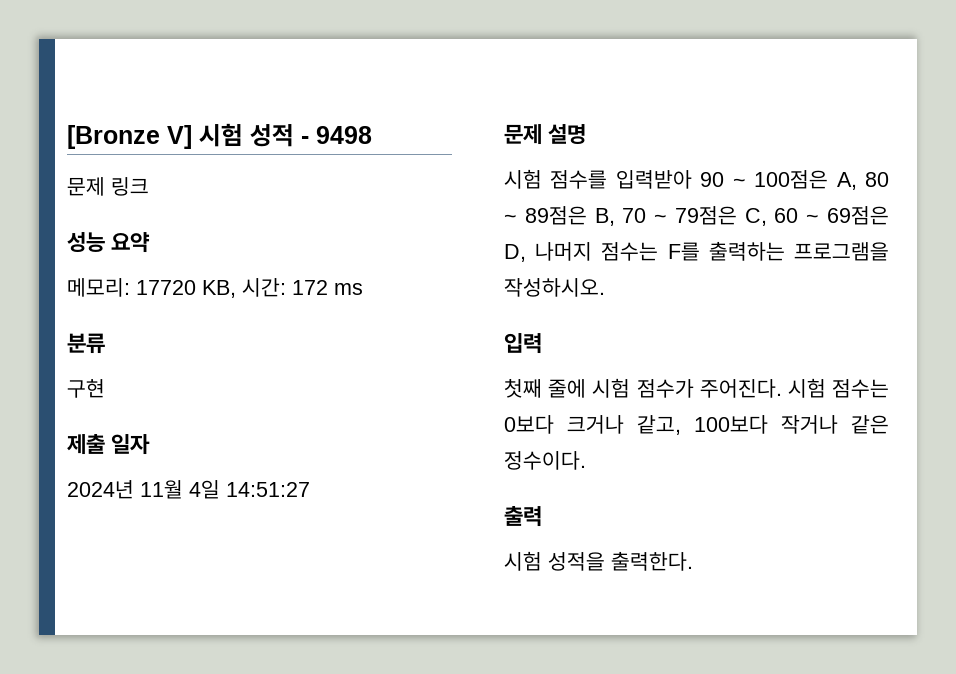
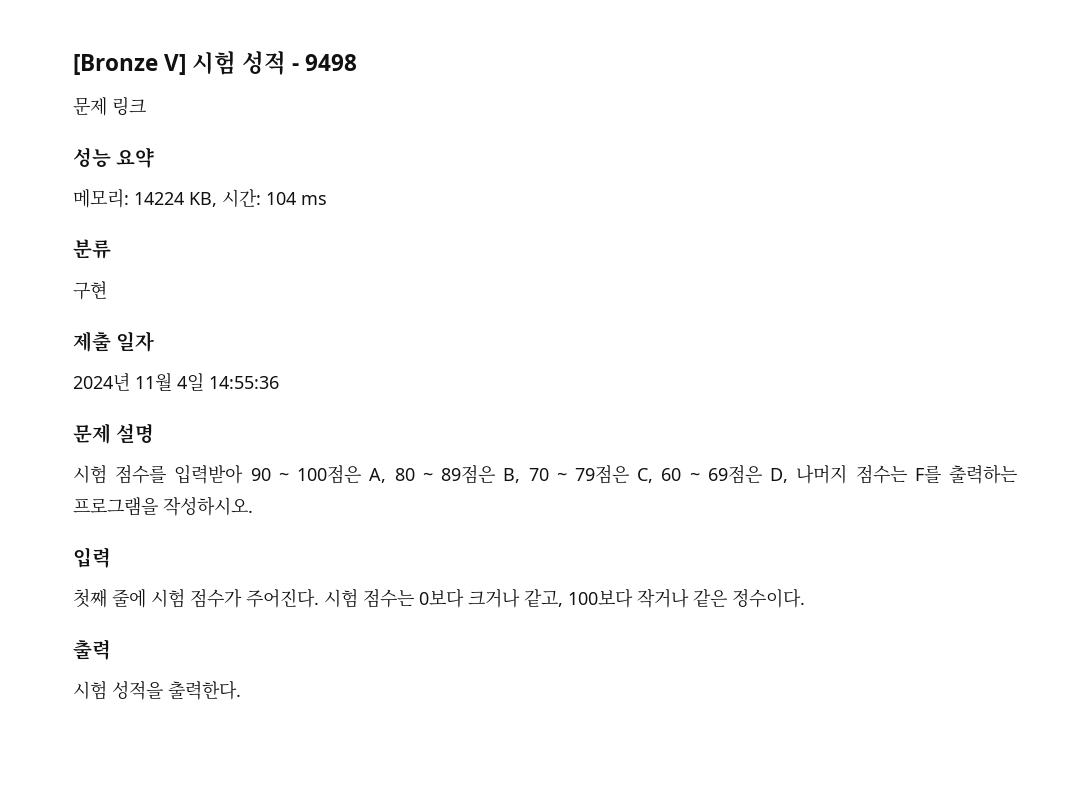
- 메모리: 17720 KB, 시간: 172 ms
+ 메모리: 14224 KB, 시간: 104 ms
- 2024년 11월 4일 14:51:27
+ 2024년 11월 4일 14:55:36

